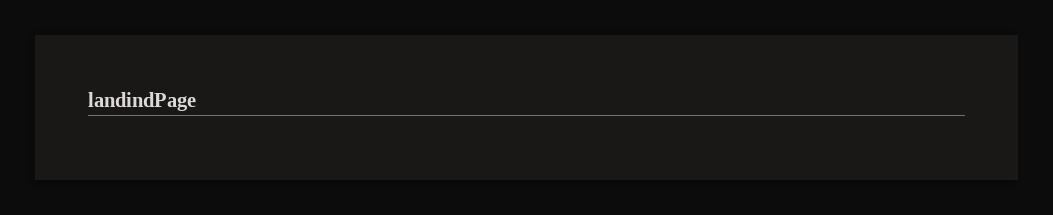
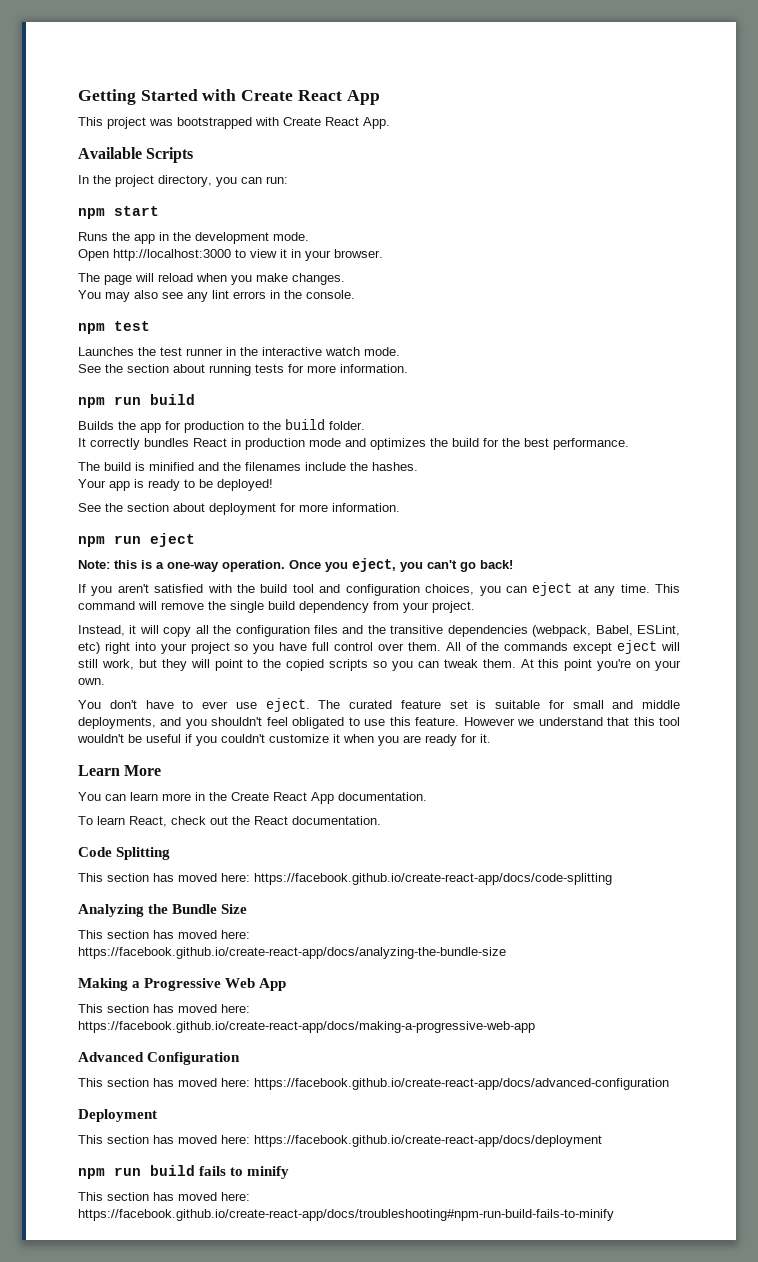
- landindPage
+ Getting Started with Create React App
+ This project was bootstrapped with Create React App.
+ Available Scripts
+ In the project directory, you can run:
+ npm start
+ Runs the app in the development mode.
+ Open http://localhost:3000 to view it in your browser.
+ The page will reload when you make changes.
+ You may also see any lint errors in the console.
+ npm test
+ Launches the test runner in the interactive watch mode.
+ See the section about running tests for more information.
+ npm run build
+ Builds the app for production to the build folder.
+ It correctly bundles React in production mode and optimizes the build for the best performance.
+ The build is minified and the filenames include the hashes.
+ Your app is ready to be deployed!
+ See the section about deployment for more information.
+ npm run eject
+ Note: this is a one-way operation. Once you eject, you can't go back!
+ If you aren't satisfied with the build tool and configuration choices, you can eject at any time. This command will remove the single build dependency from your project.
+ Instead, it will copy all the configuration files and the transitive dependencies (webpack, Babel, ESLint, etc) right into your project so you have full control over them. All of the commands except eject will still work, but they will point to the copied scripts so you can tweak them. At this point you're on your own.
+ You don't have to ever use eject. The curated feature set is suitable for small and middle deployments, and you shouldn't feel obligated to use this feature. However we understand that this tool wouldn't be useful if you couldn't customize it when you are ready for it.
+ Learn More
+ You can learn more in the Create React App documentation.
+ To learn React, check out the React documentation.
+ Code Splitting
+ This section has moved here: https://facebook.github.io/create-react-app/docs/code-splitting
+ Analyzing the Bundle Size
+ This section has moved here: https://facebook.github.io/create-react-app/docs/analyzing-the-bundle-size
+ Making a Progressive Web App
+ This section has moved here: https://facebook.github.io/create-react-app/docs/making-a-progressive-web-app
+ Advanced Configuration
+ This section has moved here: https://facebook.github.io/create-react-app/docs/advanced-configuration
+ Deployment
+ This section has moved here: https://facebook.github.io/create-react-app/docs/deployment
+ npm run build fails to minify
+ This section has moved here: https://facebook.github.io/create-react-app/docs/troubleshooting#npm-run-build-fails-to-minify

